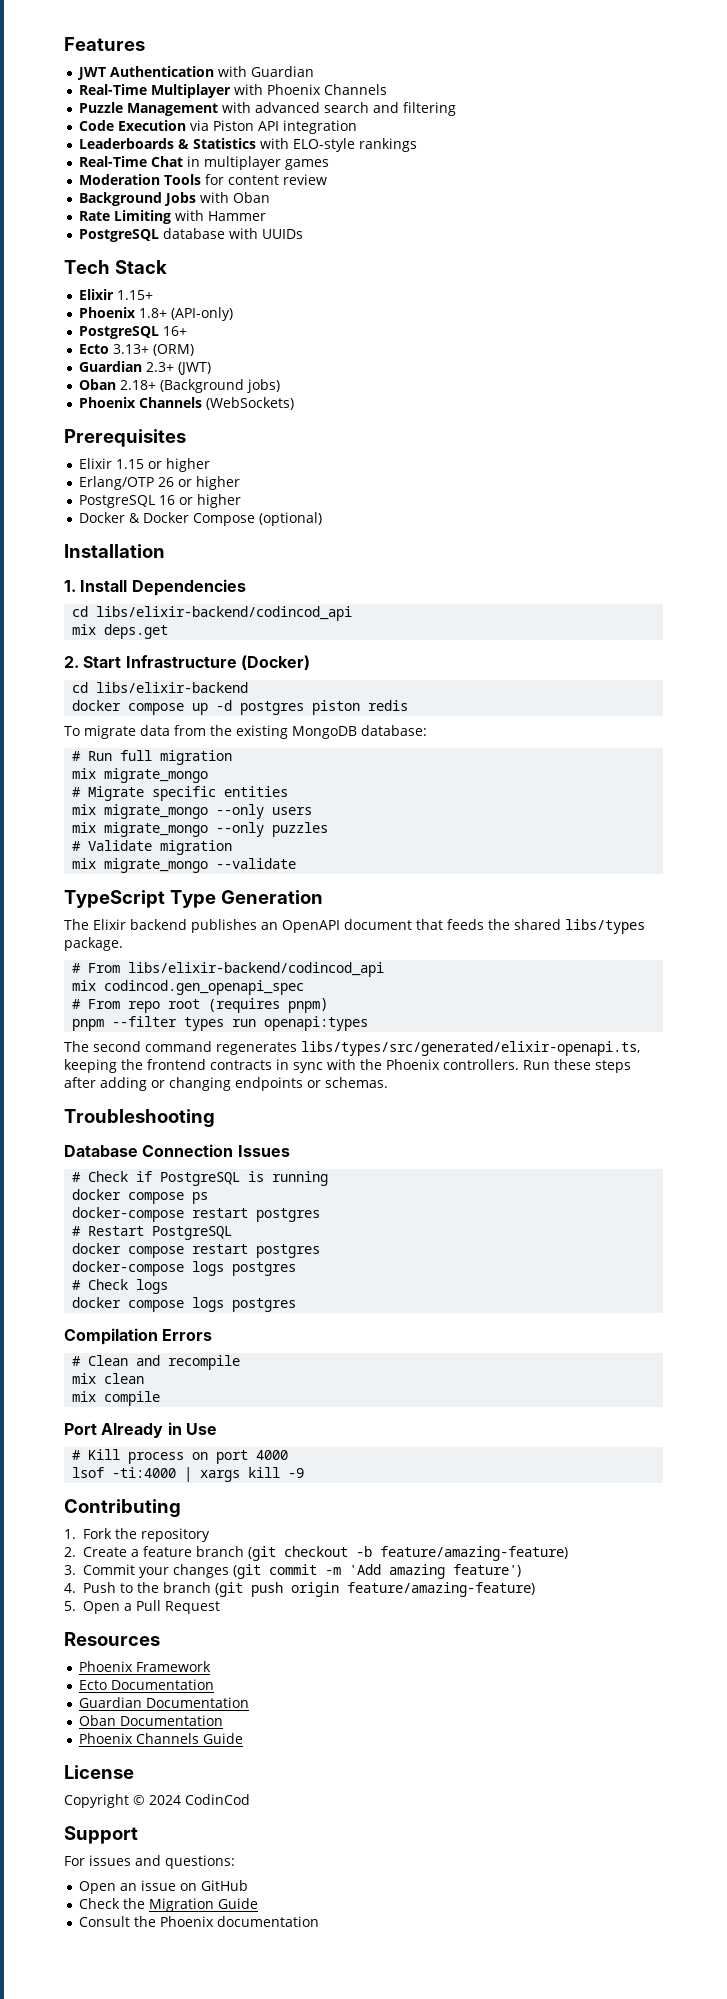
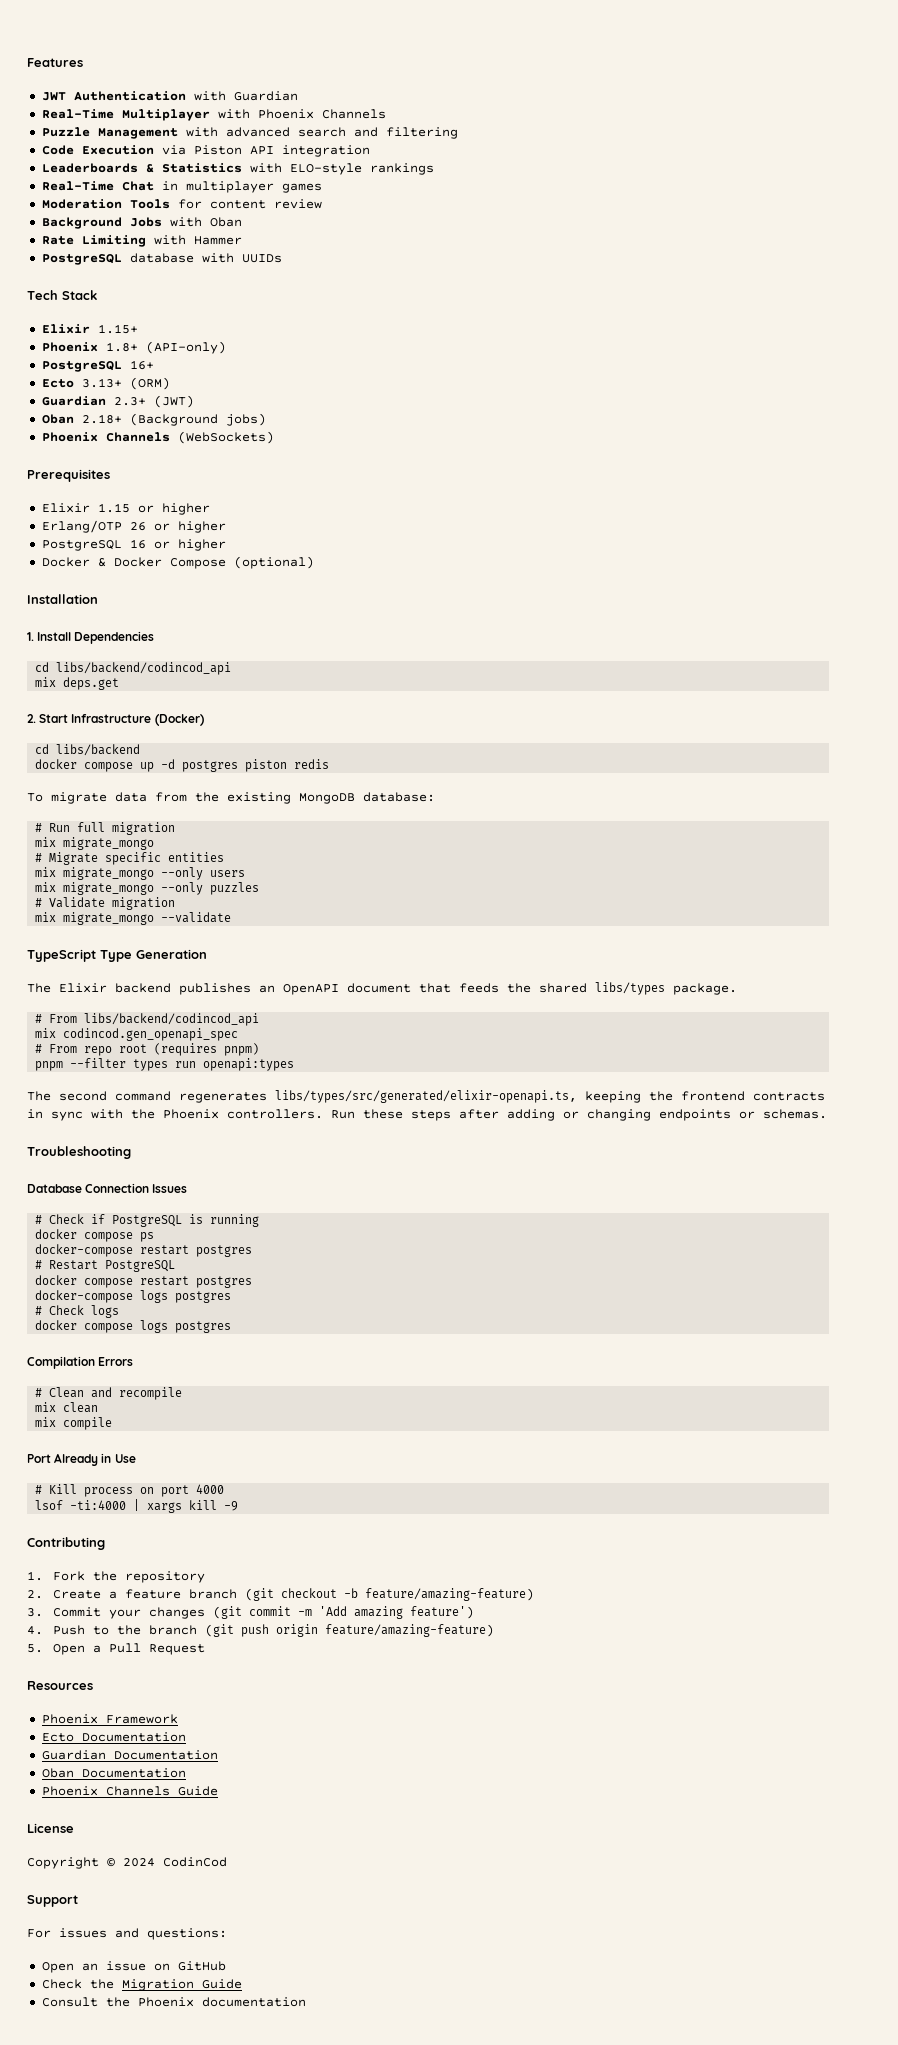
- cd libs/elixir-backend/codincod_api
+ cd libs/backend/codincod_api
- cd libs/elixir-backend
+ cd libs/backend
- # From libs/elixir-backend/codincod_api
+ # From libs/backend/codincod_api

